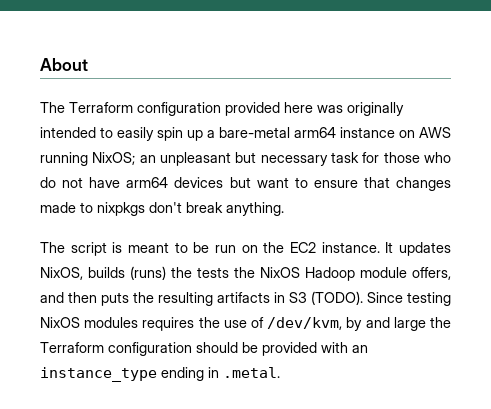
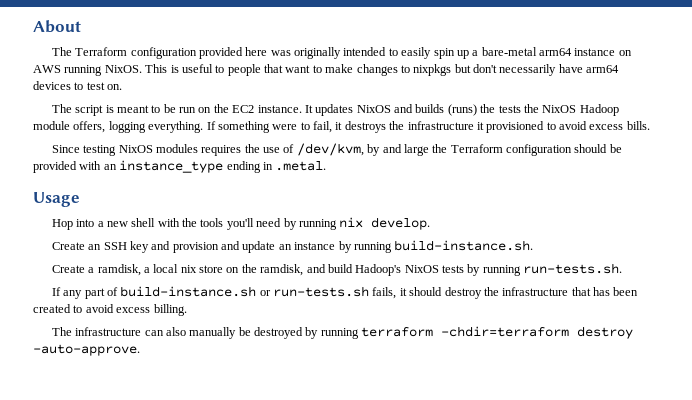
- The Terraform configuration provided here was originally intended to easily spin up a bare-metal arm64 instance on AWS running NixOS; an unpleasant but necessary task for those who do not have arm64 devices but want to ensure that changes made to nixpkgs don't break anything.
+ The Terraform configuration provided here was originally intended to easily spin up a bare-metal arm64 instance on AWS running NixOS. This is useful to people that want to make changes to nixpkgs but don't necessarily have arm64 devices to test on.
- It updates NixOS, builds (runs) the tests the NixOS Hadoop module offers, and then puts the resulting artifacts in S3 (TODO). Since testing NixOS modules requires the use of /dev/kvm, by and large the Terraform configuration should be provided with an instance_type ending in .metal.
+ It updates NixOS and builds (runs) the tests the NixOS Hadoop module offers, logging everything. If something were to fail, it destroys the infrastructure it provisioned to avoid excess bills.
+ Since testing NixOS modules requires the use of /dev/kvm, by and large the Terraform configuration should be provided with an instance_type ending in .metal.
+ Usage
+ Hop into a new shell with the tools you'll need by running nix develop.
+ Create an SSH key and provision and update an instance by running build-instance.sh.
+ Create a ramdisk, a local nix store on the ramdisk, and build Hadoop's NixOS tests by running run-tests.sh.
+ If any part of build-instance.sh or run-tests.sh fails, it should destroy the infrastructure that has been created to avoid excess billing.
+ The infrastructure can also manually be destroyed by running terraform -chdir=terraform destroy -auto-approve.

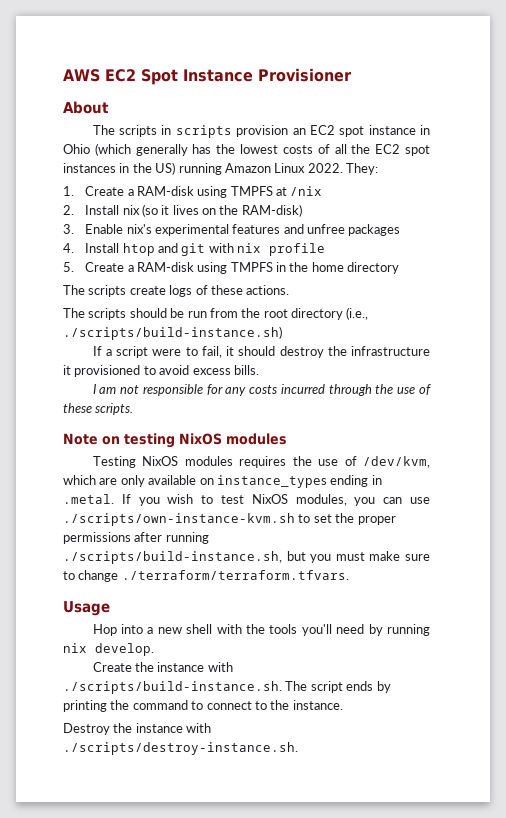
+ AWS EC2 Spot Instance Provisioner
  About
- The Terraform configuration provided here was originally intended to easily spin up a bare-metal arm64 instance on AWS running NixOS. This is useful to people that want to make changes to nixpkgs but don't necessarily have arm64 devices to test on.
- The script is meant to be run on the EC2 instance. It updates NixOS and builds (runs) the tests the NixOS Hadoop module offers, logging everything. If something were to fail, it destroys the infrastructure it provisioned to avoid excess bills.
+ The scripts in scripts provision an EC2 spot instance in Ohio (which generally has the lowest costs of all the EC2 spot instances in the US) running Amazon Linux 2022. They:
+ 1. Create a RAM-disk using TMPFS at /nix
+ 2. Install nix (so it lives on the RAM-disk)
+ 3. Enable nix's experimental features and unfree packages
+ 4. Install htop and git with nix profile
+ 5. Create a RAM-disk using TMPFS in the home directory
+ The scripts create logs of these actions.
+ The scripts should be run from the root directory (i.e., ./scripts/build-instance.sh)
+ If a script were to fail, it should destroy the infrastructure it provisioned to avoid excess bills.
- Since testing NixOS modules requires the use of /dev/kvm, by and large the Terraform configuration should be provided with an instance_type ending in .metal.
+ I am not responsible for any costs incurred through the use of these scripts.
+ Note on testing NixOS modules
+ Testing NixOS modules requires the use of /dev/kvm, which are only available on instance_types ending in .metal. If you wish to test NixOS modules, you can use ./scripts/own-instance-kvm.sh to set the proper permissions after running ./scripts/build-instance.sh, but you must make sure to change ./terraform/terraform.tfvars.
- Create an SSH key and provision and update an instance by running build-instance.sh.
- Create a ramdisk, a local nix store on the ramdisk, and build Hadoop's NixOS tests by running run-tests.sh.
- If any part of build-instance.sh or run-tests.sh fails, it should destroy the infrastructure that has been created to avoid excess billing.
- The infrastructure can also manually be destroyed by running terraform -chdir=terraform destroy -auto-approve.
+ Create the instance with ./scripts/build-instance.sh. The script ends by printing the command to connect to the instance.
+ Destroy the instance with ./scripts/destroy-instance.sh.

